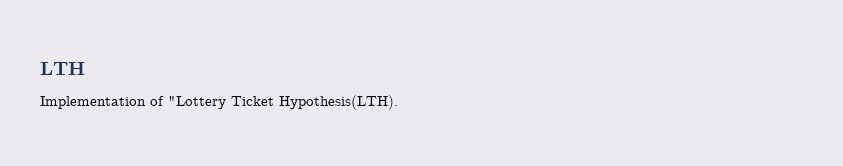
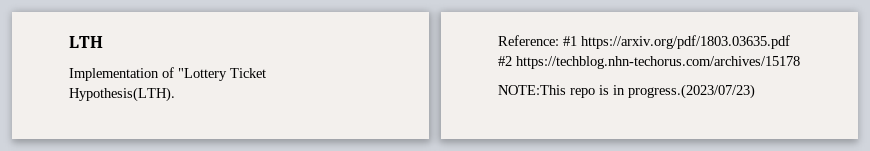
+ Reference: #1 https://arxiv.org/pdf/1803.03635.pdf #2 https://techblog.nhn-techorus.com/archives/15178
+ NOTE:This repo is in progress.(2023/07/23)

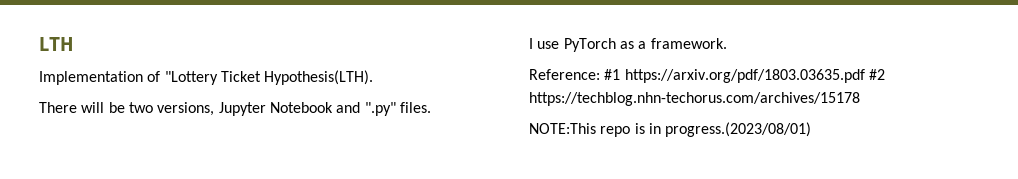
+ There will be two versions, Jupyter Notebook and ".py" files.
+ I use PyTorch as a framework.
- NOTE:This repo is in progress.(2023/07/23)
+ NOTE:This repo is in progress.(2023/08/01)

